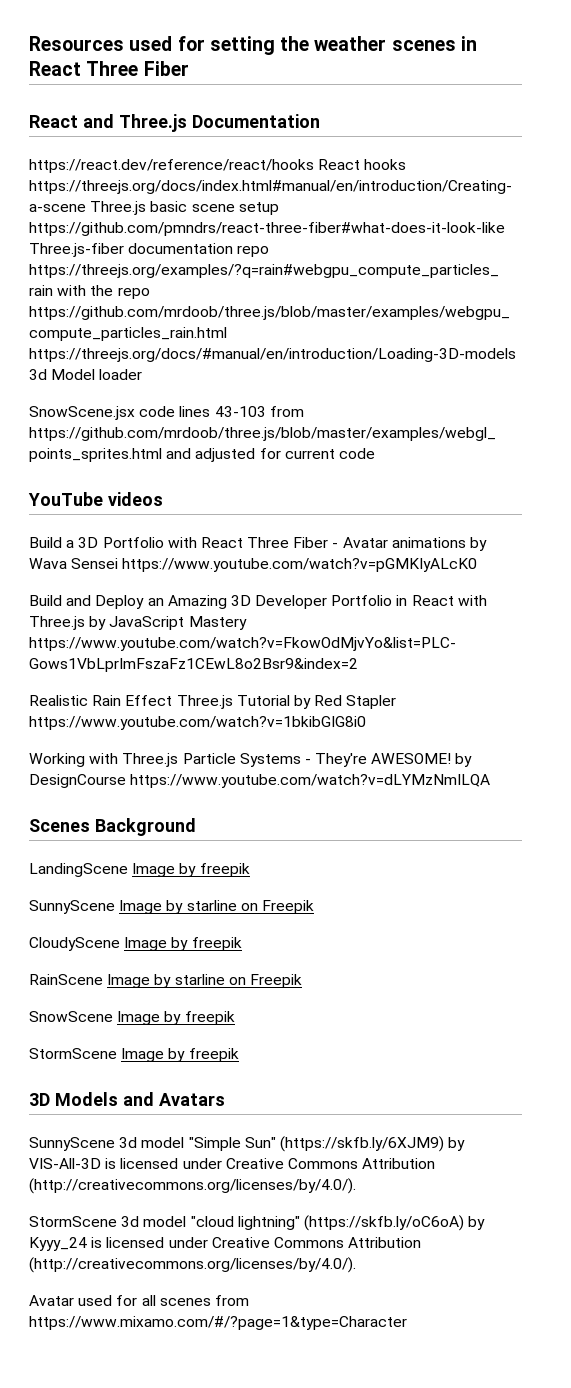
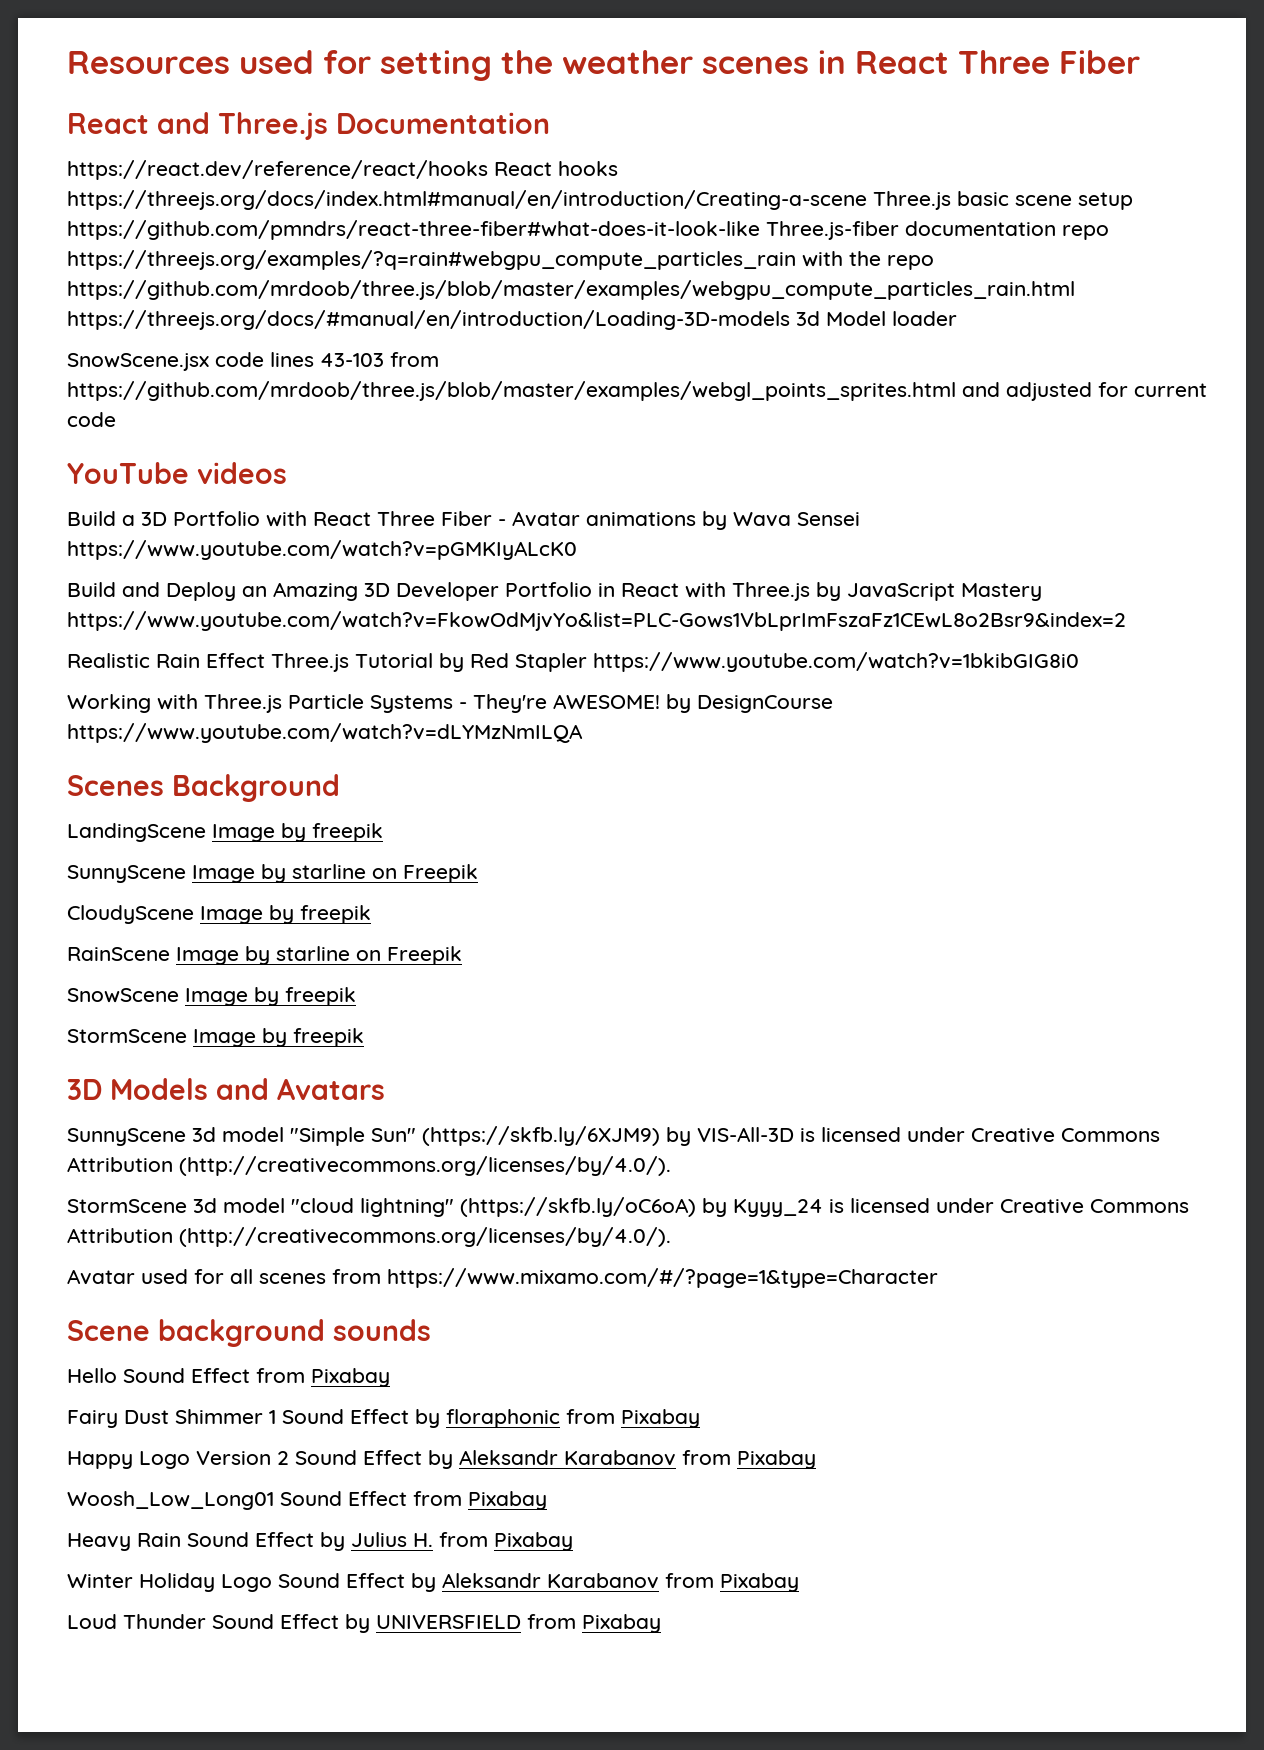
+ Scene background sounds
+ Hello Sound Effect from Pixabay
+ Fairy Dust Shimmer 1 Sound Effect by floraphonic from Pixabay
+ Happy Logo Version 2 Sound Effect by Aleksandr Karabanov from Pixabay
+ Woosh_Low_Long01 Sound Effect from Pixabay
+ Heavy Rain Sound Effect by Julius H. from Pixabay
+ Winter Holiday Logo Sound Effect by Aleksandr Karabanov from Pixabay
+ Loud Thunder Sound Effect by UNIVERSFIELD from Pixabay

